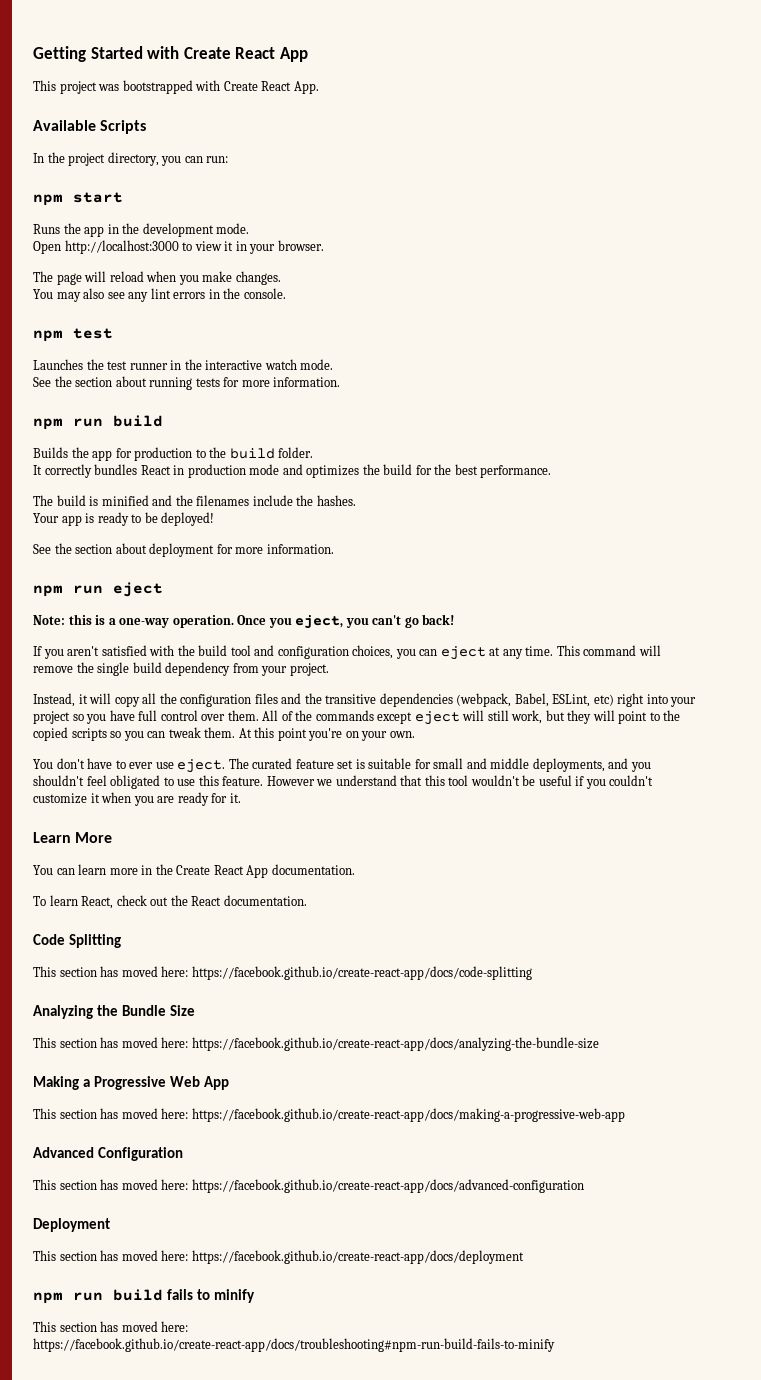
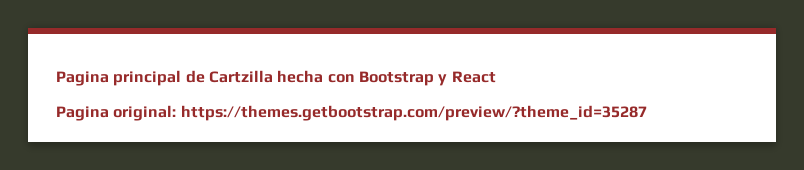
- Getting Started with Create React App
- This project was bootstrapped with Create React App.
- Available Scripts
- In the project directory, you can run:
- npm start
- Runs the app in the development mode.
- Open http://localhost:3000 to view it in your browser.
- The page will reload when you make changes.
- You may also see any lint errors in the console.
- npm test
- Launches the test runner in the interactive watch mode.
- See the section about running tests for more information.
- npm run build
- Builds the app for production to the build folder.
- It correctly bundles React in production mode and optimizes the build for the best performance.
- The build is minified and the filenames include the hashes.
- Your app is ready to be deployed!
- See the section about deployment for more information.
- npm run eject
- Note: this is a one-way operation. Once you eject, you can't go back!
- If you aren't satisfied with the build tool and configuration choices, you can eject at any time. This command will remove the single build dependency from your project.
- Instead, it will copy all the configuration files and the transitive dependencies (webpack, Babel, ESLint, etc) right into your project so you have full control over them. All of the commands except eject will still work, but they will point to the copied scripts so you can tweak them. At this point you're on your own.
- You don't have to ever use eject. The curated feature set is suitable for small and middle deployments, and you shouldn't feel obligated to use this feature. However we understand that this tool wouldn't be useful if you couldn't customize it when you are ready for it.
- Learn More
- You can learn more in the Create React App documentation.
- To learn React, check out the React documentation.
- Code Splitting
- This section has moved here: https://facebook.github.io/create-react-app/docs/code-splitting
- Analyzing the Bundle Size
- This section has moved here: https://facebook.github.io/create-react-app/docs/analyzing-the-bundle-size
- Making a Progressive Web App
- This section has moved here: https://facebook.github.io/create-react-app/docs/making-a-progressive-web-app
- Advanced Configuration
- This section has moved here: https://facebook.github.io/create-react-app/docs/advanced-configuration
- Deployment
- This section has moved here: https://facebook.github.io/create-react-app/docs/deployment
- npm run build fails to minify
- This section has moved here: https://facebook.github.io/create-react-app/docs/troubleshooting#npm-run-build-fails-to-minify
+ Pagina principal de Cartzilla hecha con Bootstrap y React
+ Pagina original: https://themes.getbootstrap.com/preview/?theme_id=35287

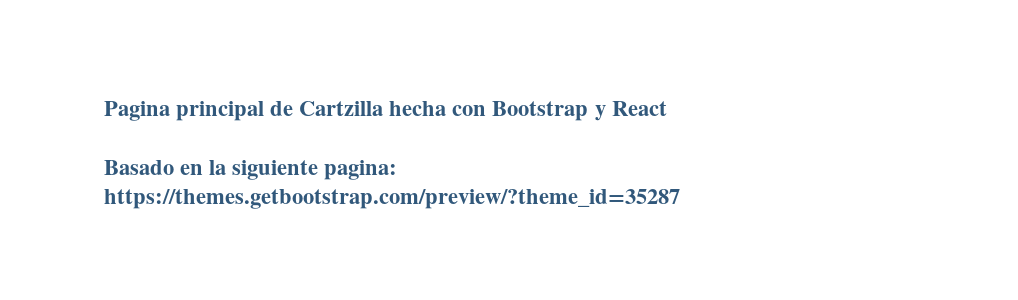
- Pagina original: https://themes.getbootstrap.com/preview/?theme_id=35287
+ Basado en la siguiente pagina: https://themes.getbootstrap.com/preview/?theme_id=35287

